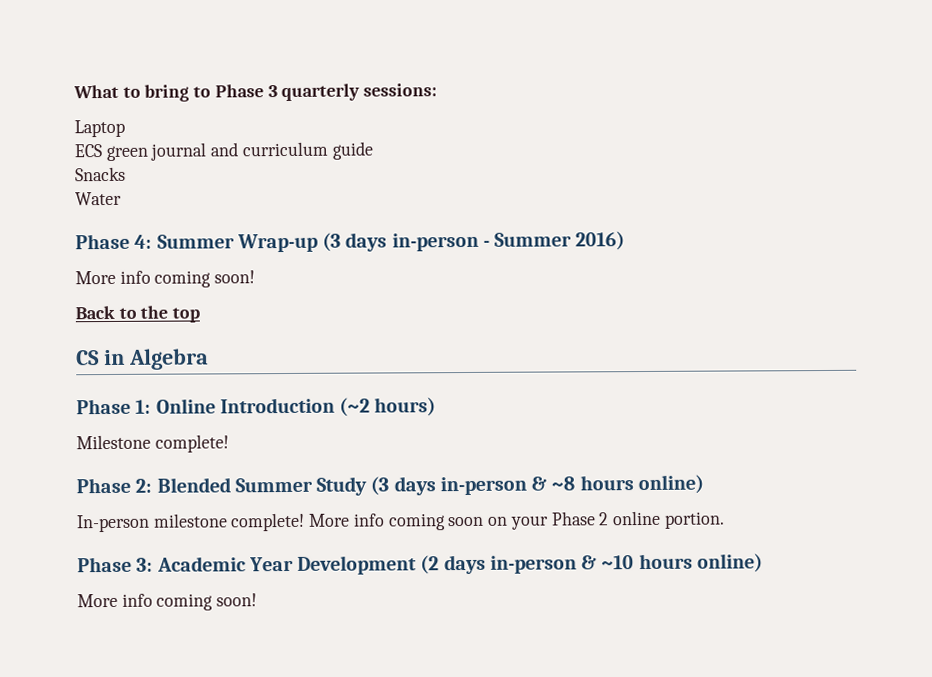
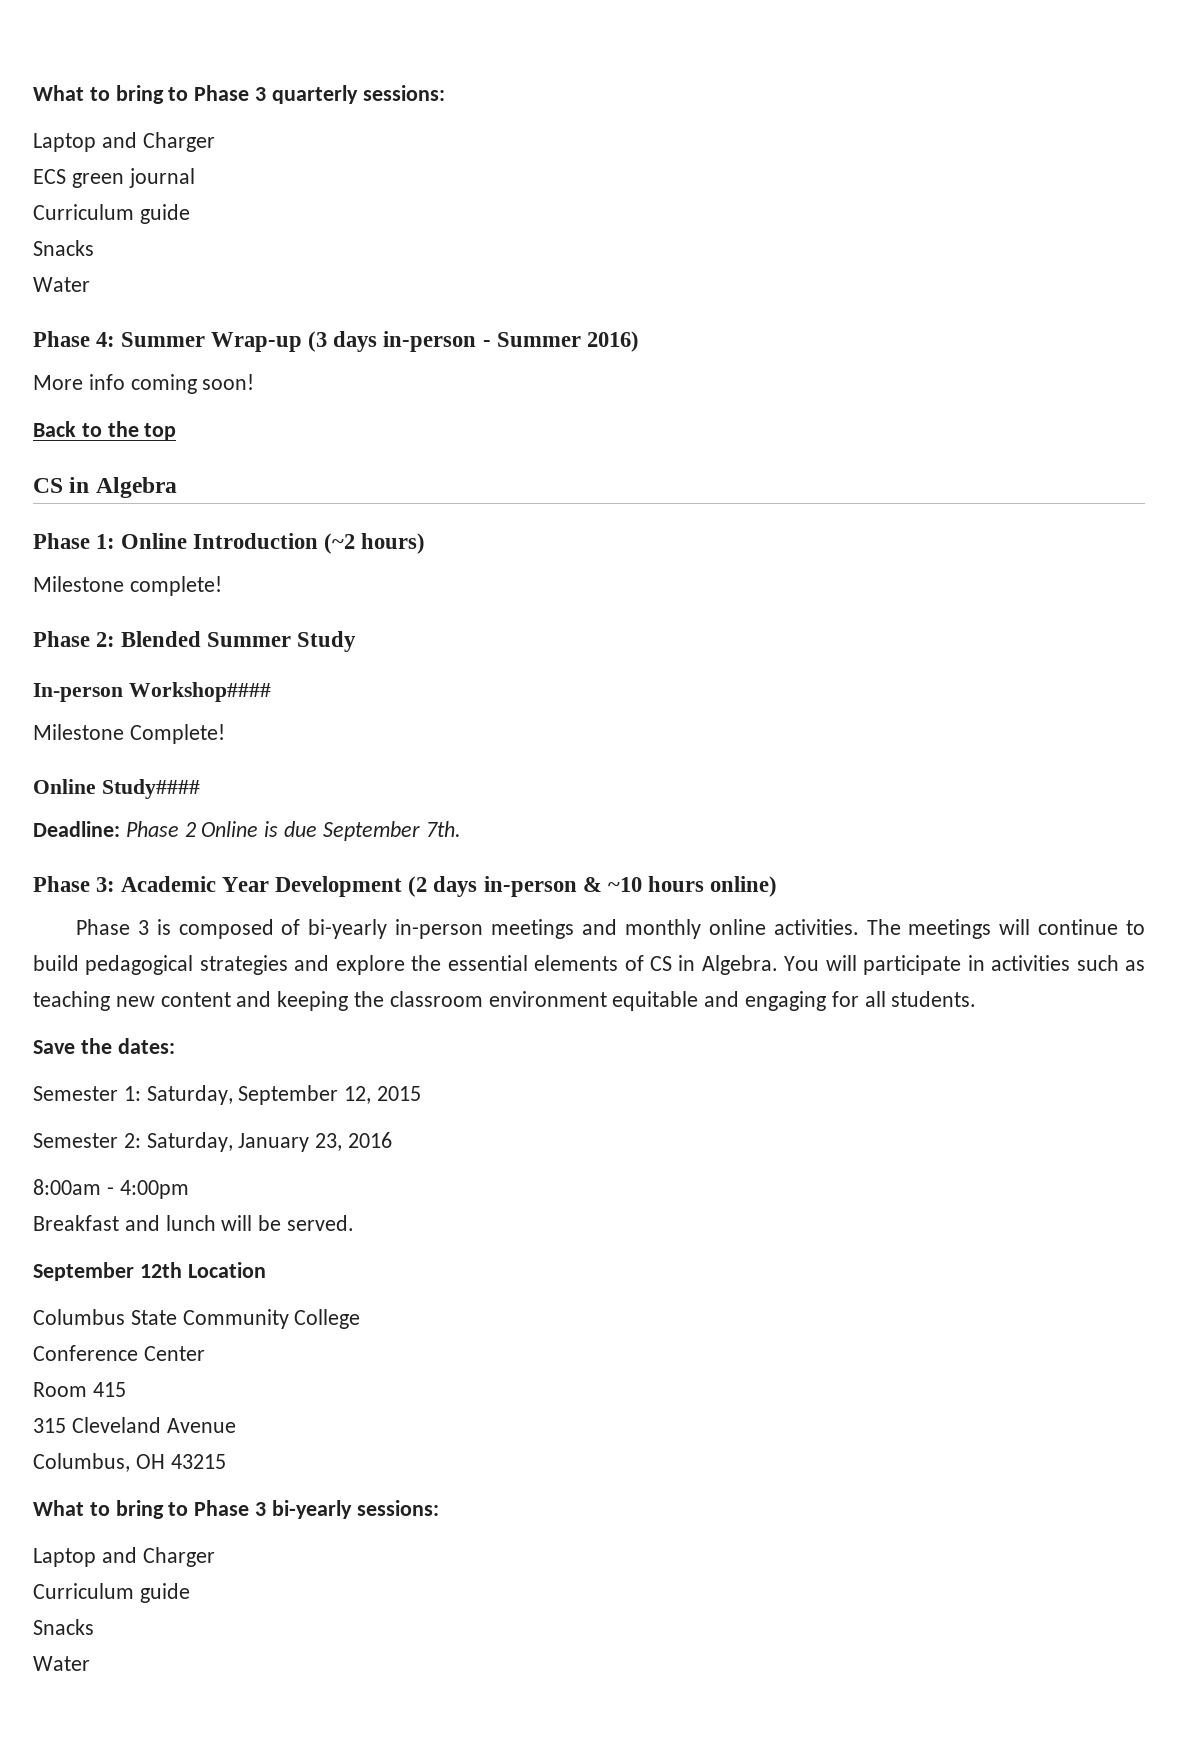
  What to bring to Phase 3 quarterly sessions:
- Laptop
+ Laptop and Charger
- ECS green journal and curriculum guide
+ ECS green journal
+ Curriculum guide
- Phase 2: Blended Summer Study (3 days in-person & ~8 hours online)
- In-person milestone complete! More info coming soon on your Phase 2 online portion.
+ Phase 2: Blended Summer Study
+ In-person Workshop####
+ Milestone Complete!
+ Online Study####
+ Deadline: Phase 2 Online is due September 7th.
  Phase 3: Academic Year Development (2 days in-person & ~10 hours online)
- More info coming soon!
+ Phase 3 is composed of bi-yearly in-person meetings and monthly online activities. The meetings will continue to build pedagogical strategies and explore the essential elements of CS in Algebra. You will participate in activities such as teaching new content and keeping the classroom environment equitable and engaging for all students.
+ Save the dates:
+ Semester 1: Saturday, September 12, 2015
+ Semester 2: Saturday, January 23, 2016
+ 8:00am - 4:00pm
+ Breakfast and lunch will be served.
+ September 12th Location
+ Columbus State Community College
+ Conference Center
+ Room 415
+ 315 Cleveland Avenue
+ Columbus, OH 43215
+ What to bring to Phase 3 bi-yearly sessions:
+ Laptop and Charger
+ Curriculum guide
+ Snacks
+ Water

